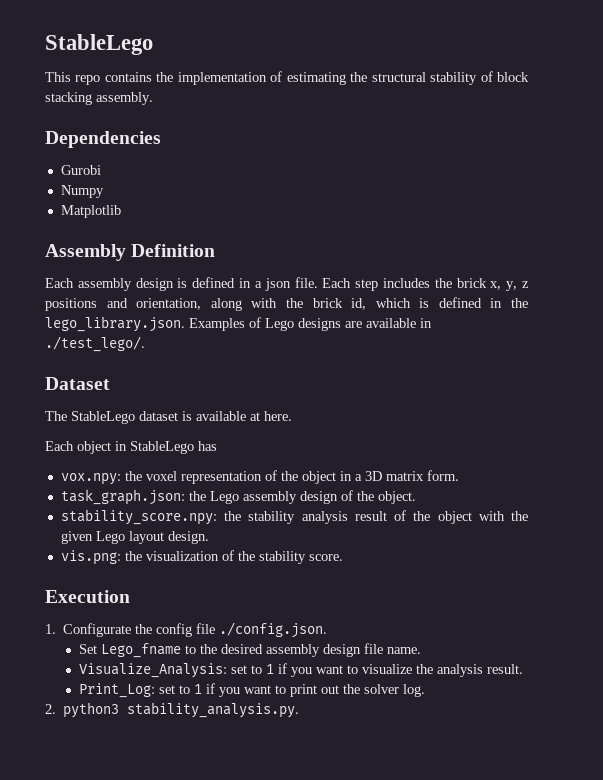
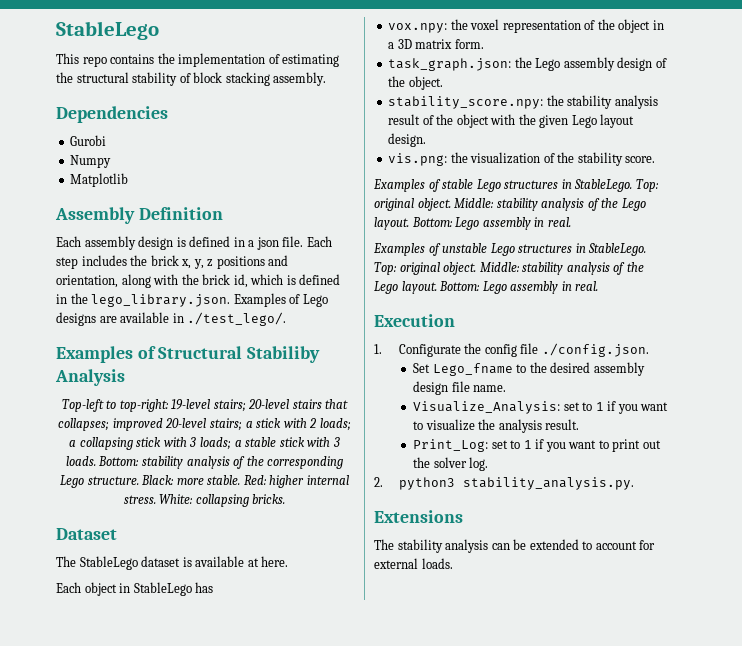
+ Examples of Structural Stabiliby Analysis
+ Top-left to top-right: 19-level stairs; 20-level stairs that collapses; improved 20-level stairs; a stick with 2 loads; a collapsing stick with 3 loads; a stable stick with 3 loads. Bottom: stability analysis of the corresponding Lego structure. Black: more stable. Red: higher internal stress. White: collapsing bricks.
+ Examples of stable Lego structures in StableLego. Top: original object. Middle: stability analysis of the Lego layout. Bottom: Lego assembly in real.
+ Examples of unstable Lego structures in StableLego. Top: original object. Middle: stability analysis of the Lego layout. Bottom: Lego assembly in real.
+ Extensions
+ The stability analysis can be extended to account for external loads.

